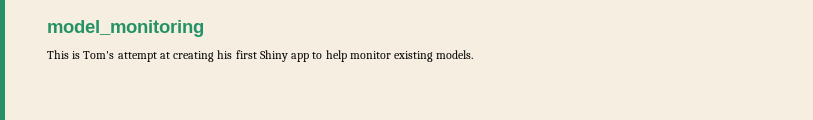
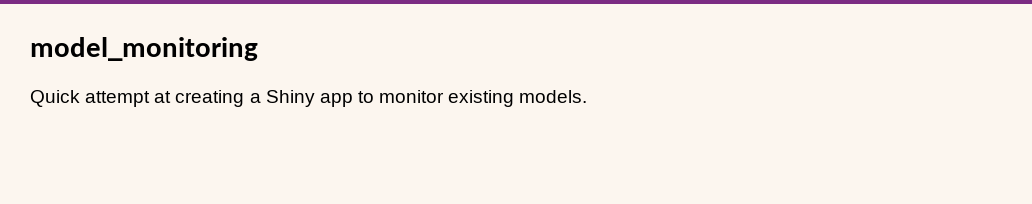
- This is Tom's attempt at creating his first Shiny app to help monitor existing models.
+ Quick attempt at creating a Shiny app to monitor existing models.

